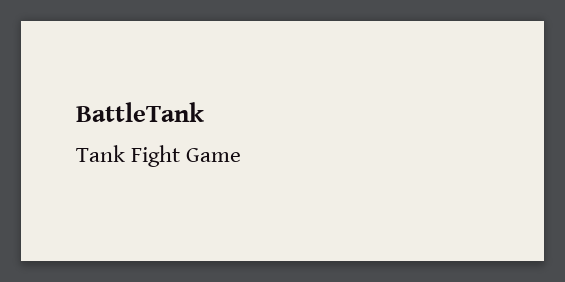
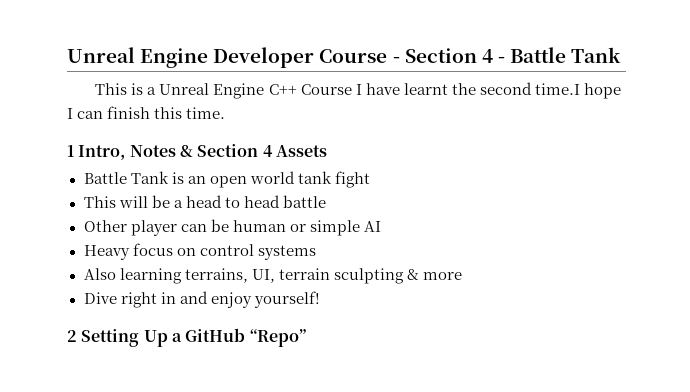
- BattleTank
- Tank Fight Game
+ Unreal Engine Developer Course - Section 4 - Battle Tank
+ This is a Unreal Engine C++ Course I have learnt the second time.I hope I can finish this time.
+ 1 Intro, Notes & Section 4 Assets
+ Battle Tank is an open world tank fight
+ This will be a head to head battle
+ Other player can be human or simple AI
+ Heavy focus on control systems
+ Also learning terrains, UI, terrain sculpting & more
+ Dive right in and enjoy yourself!
+ 2 Setting Up a GitHub “Repo”

